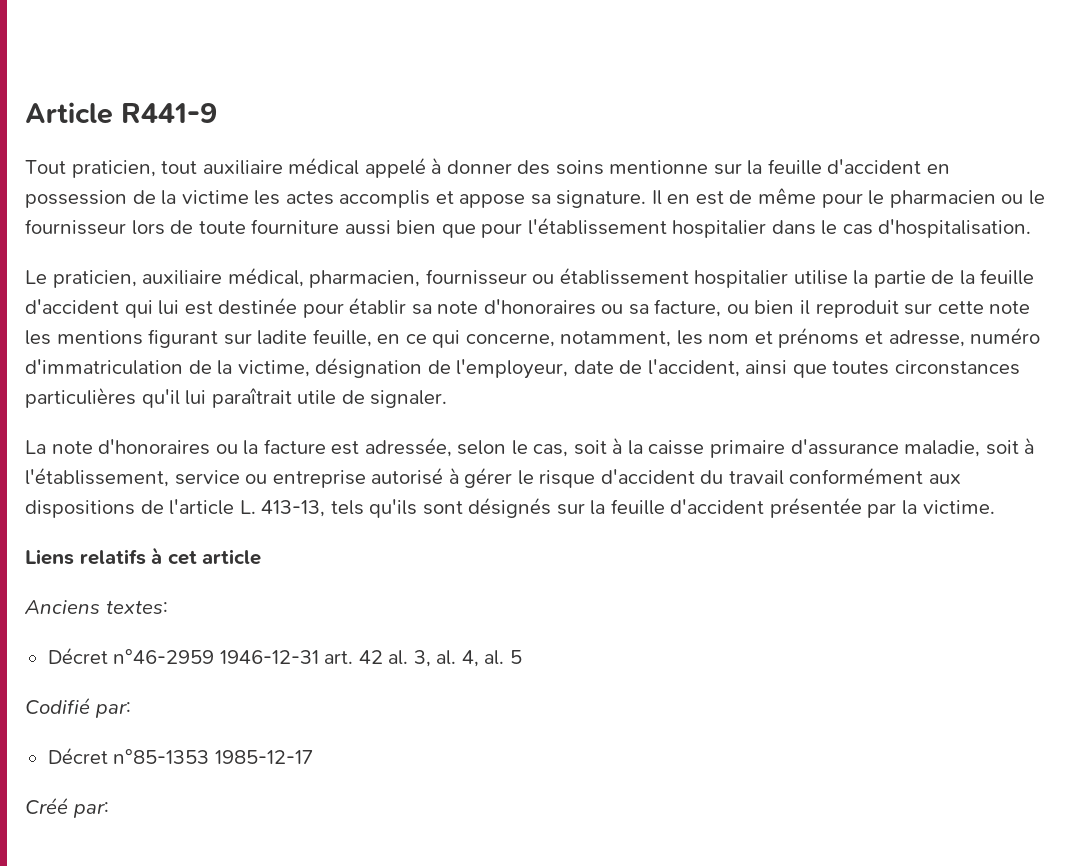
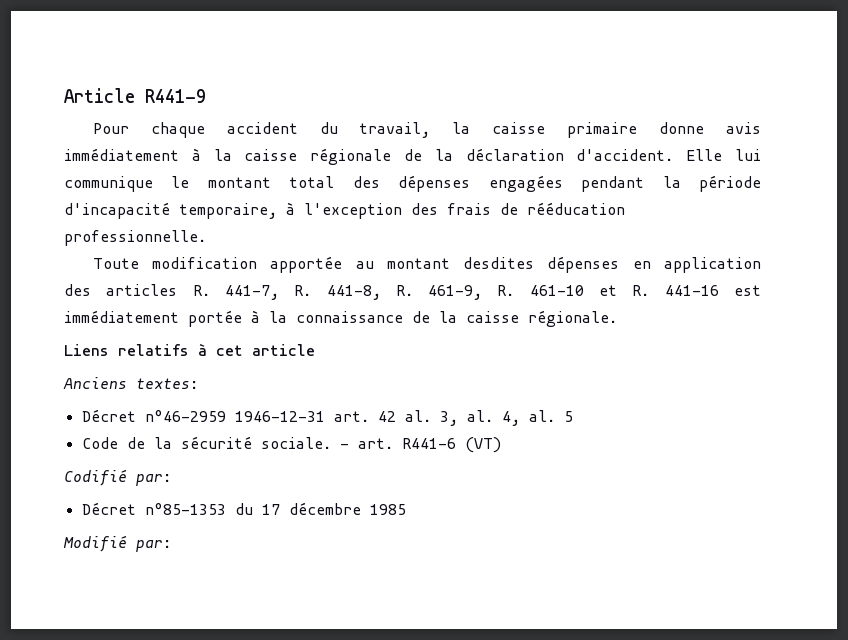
- Tout praticien, tout auxiliaire médical appelé à donner des soins mentionne sur la feuille d'accident en possession de la victime les actes accomplis et appose sa signature. Il en est de même pour le pharmacien ou le fournisseur lors de toute fourniture aussi bien que pour l'établissement hospitalier dans le cas d'hospitalisation.
- Le praticien, auxiliaire médical, pharmacien, fournisseur ou établissement hospitalier utilise la partie de la feuille d'accident qui lui est destinée pour établir sa note d'honoraires ou sa facture, ou bien il reproduit sur cette note les mentions figurant sur ladite feuille, en ce qui concerne, notamment, les nom et prénoms et adresse, numéro d'immatriculation de la victime, désignation de l'employeur, date de l'accident, ainsi que toutes circonstances particulières qu'il lui paraîtrait utile de signaler.
- La note d'honoraires ou la facture est adressée, selon le cas, soit à la caisse primaire d'assurance maladie, soit à l'établissement, service ou entreprise autorisé à gérer le risque d'accident du travail conformément aux dispositions de l'article L. 413-13, tels qu'ils sont désignés sur la feuille d'accident présentée par la victime.
+ Pour chaque accident du travail, la caisse primaire donne avis immédiatement à la caisse régionale de la déclaration d'accident. Elle lui communique le montant total des dépenses engagées pendant la période d'incapacité temporaire, à l'exception des frais de rééducation professionnelle.
+ Toute modification apportée au montant desdites dépenses en application des articles R. 441-7, R. 441-8, R. 461-9, R. 461-10 et R. 441-16 est immédiatement portée à la connaissance de la caisse régionale.
+ Code de la sécurité sociale. - art. R441-6 (VT)
- Décret n°85-1353 1985-12-17
- Créé par:
+ Décret n°85-1353 du 17 décembre 1985
+ Modifié par:

